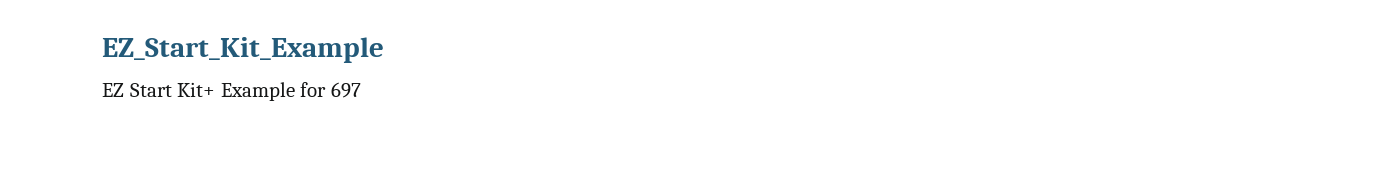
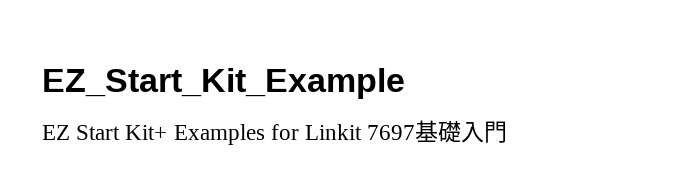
- EZ Start Kit+ Example for 697
+ EZ Start Kit+ Examples for Linkit 7697基礎入門

